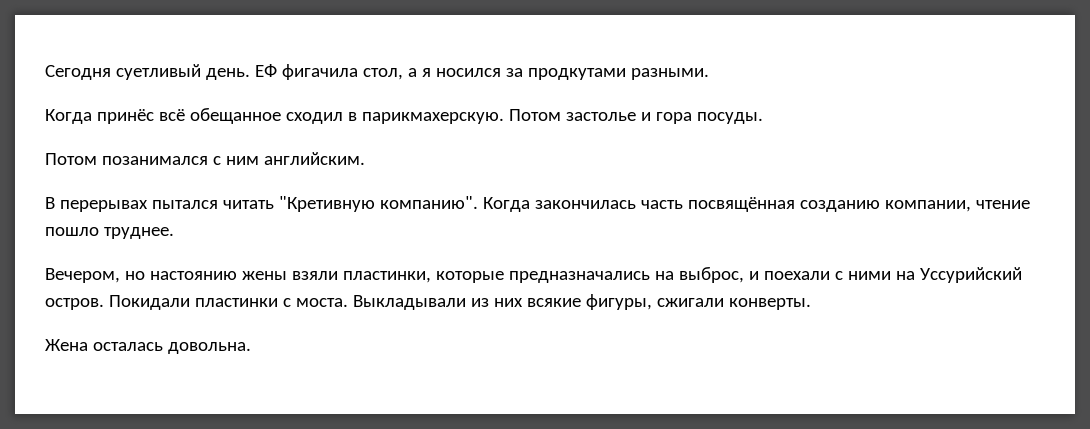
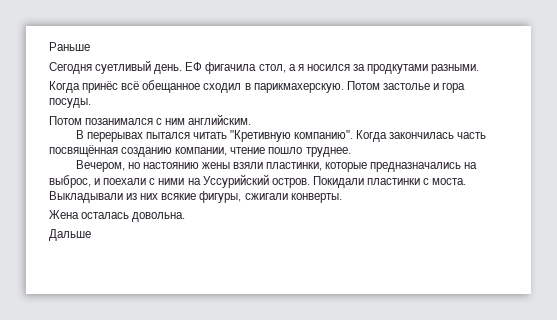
+ Раньше
+ Дальше

